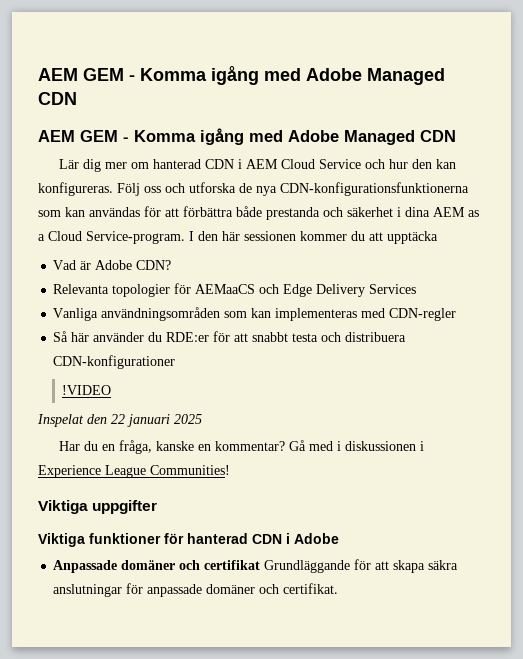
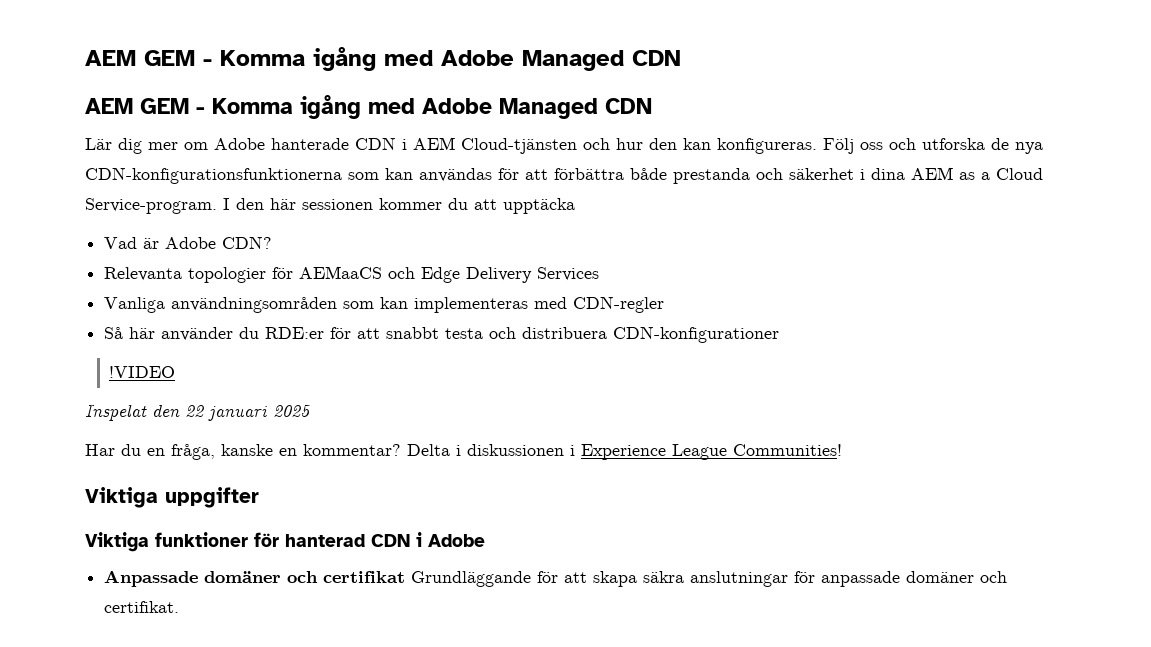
- Lär dig mer om hanterad CDN i AEM Cloud Service och hur den kan konfigureras.
+ Lär dig mer om Adobe hanterade CDN i AEM Cloud-tjänsten och hur den kan konfigureras.
- Gå med i diskussionen i Experience League Communities!
+ Delta i diskussionen i Experience League Communities!

